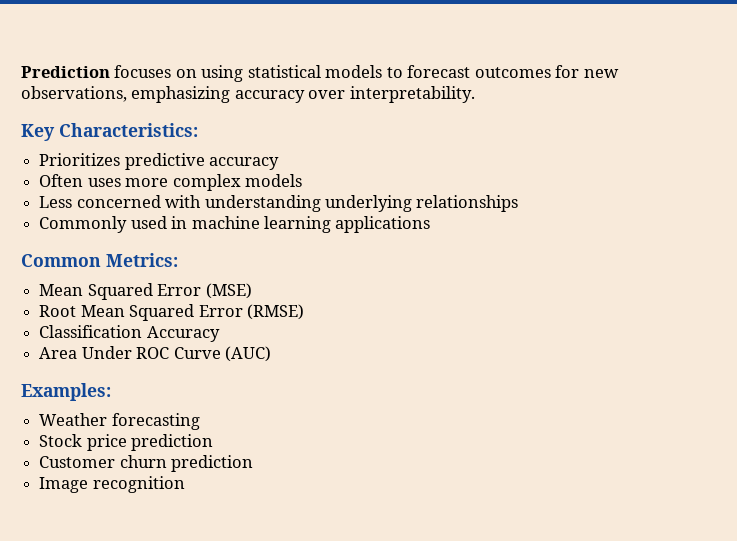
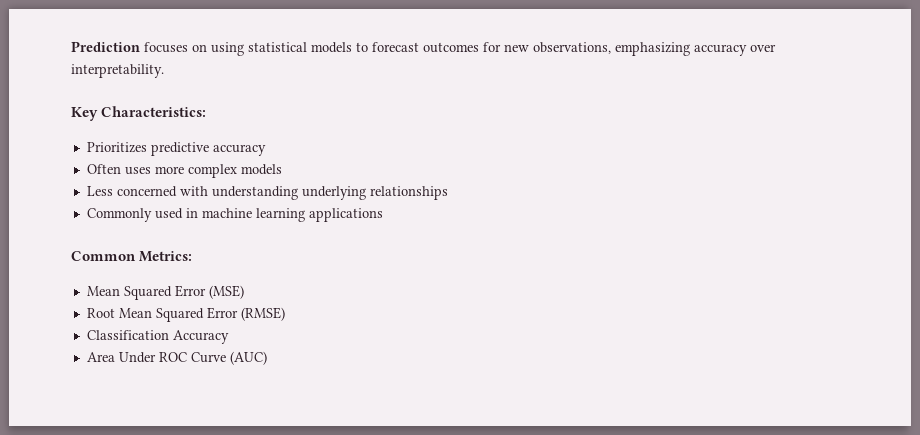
- Examples:
- Weather forecasting
- Stock price prediction
- Customer churn prediction
- Image recognition

